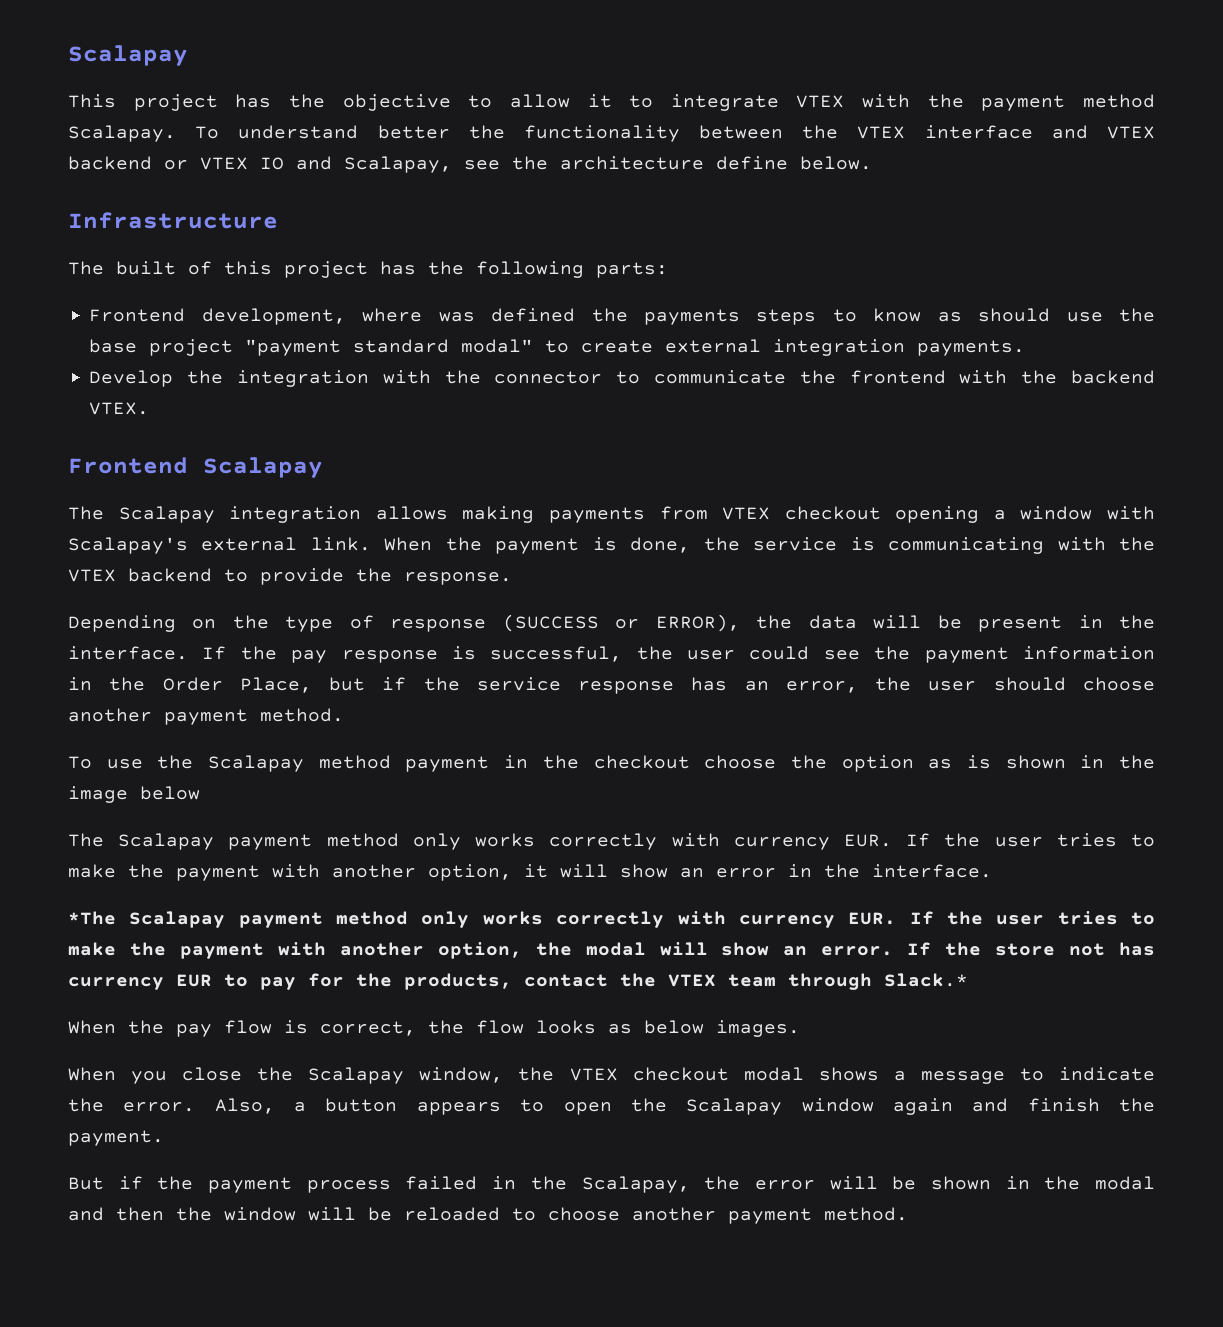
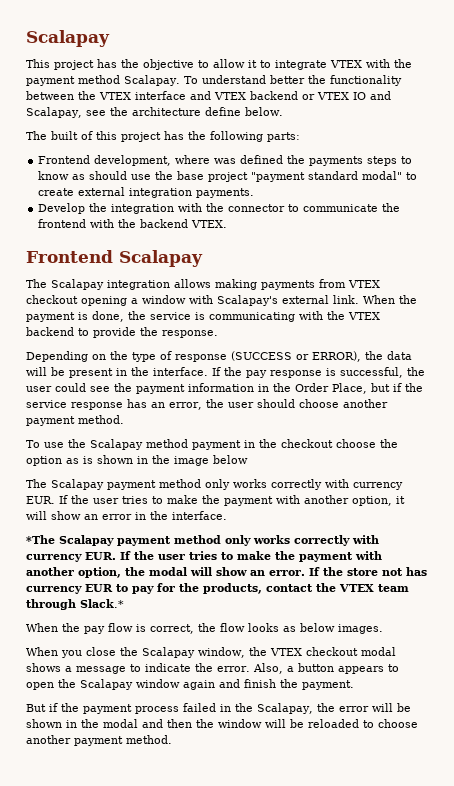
- Infrastructure

